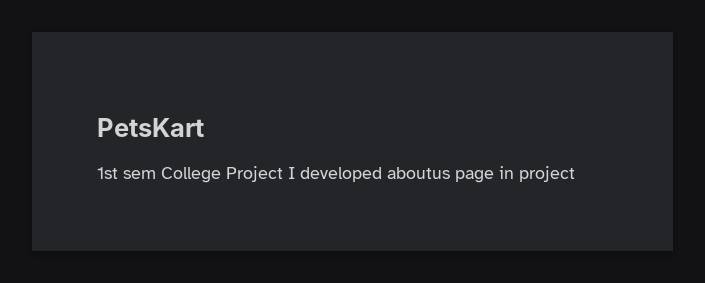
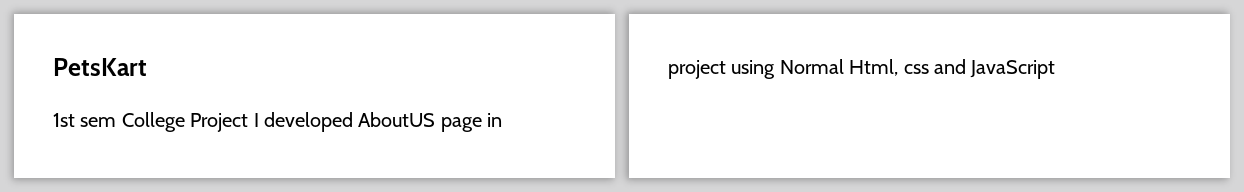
- 1st sem College Project I developed aboutus page in project
+ 1st sem College Project I developed AboutUS page in project using Normal Html, css and JavaScript

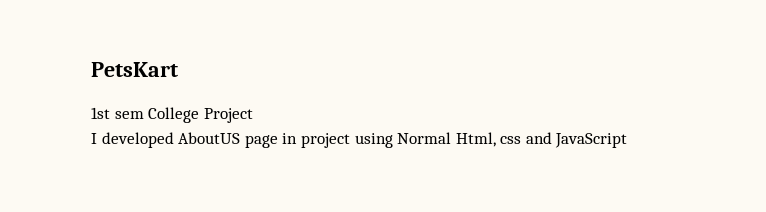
- 1st sem College Project I developed AboutUS page in project using Normal Html, css and JavaScript
+ 1st sem College Project
+ I developed AboutUS page in project using Normal Html, css and JavaScript

